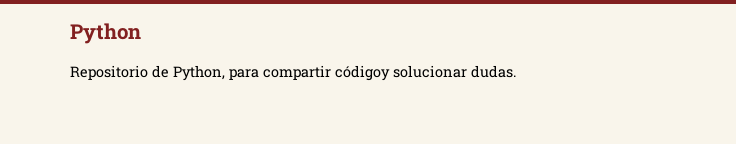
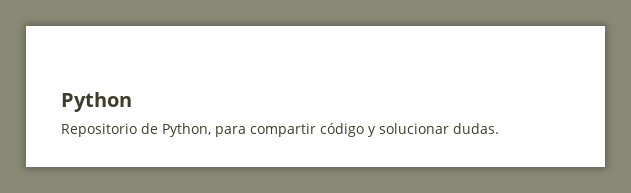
- Repositorio de Python, para compartir códigoy solucionar dudas.
+ Repositorio de Python, para compartir código y solucionar dudas.

